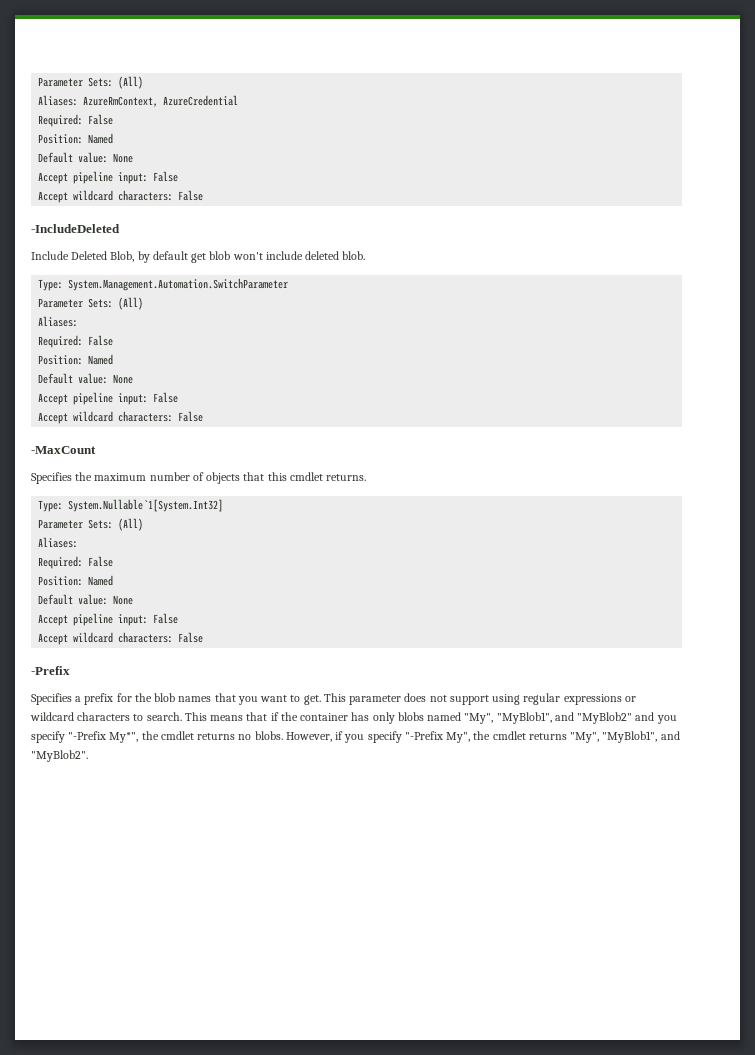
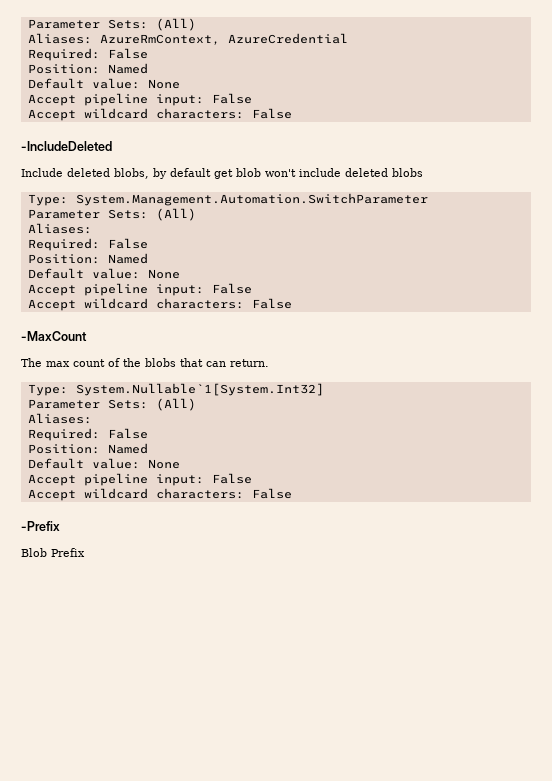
- Include Deleted Blob, by default get blob won't include deleted blob.
+ Include deleted blobs, by default get blob won't include deleted blobs
- Specifies the maximum number of objects that this cmdlet returns.
+ The max count of the blobs that can return.
- Specifies a prefix for the blob names that you want to get. This parameter does not support using regular expressions or wildcard characters to search. This means that if the container has only blobs named "My", "MyBlob1", and "MyBlob2" and you specify "-Prefix My*", the cmdlet returns no blobs. However, if you specify "-Prefix My", the cmdlet returns "My", "MyBlob1", and "MyBlob2".
+ Blob Prefix

